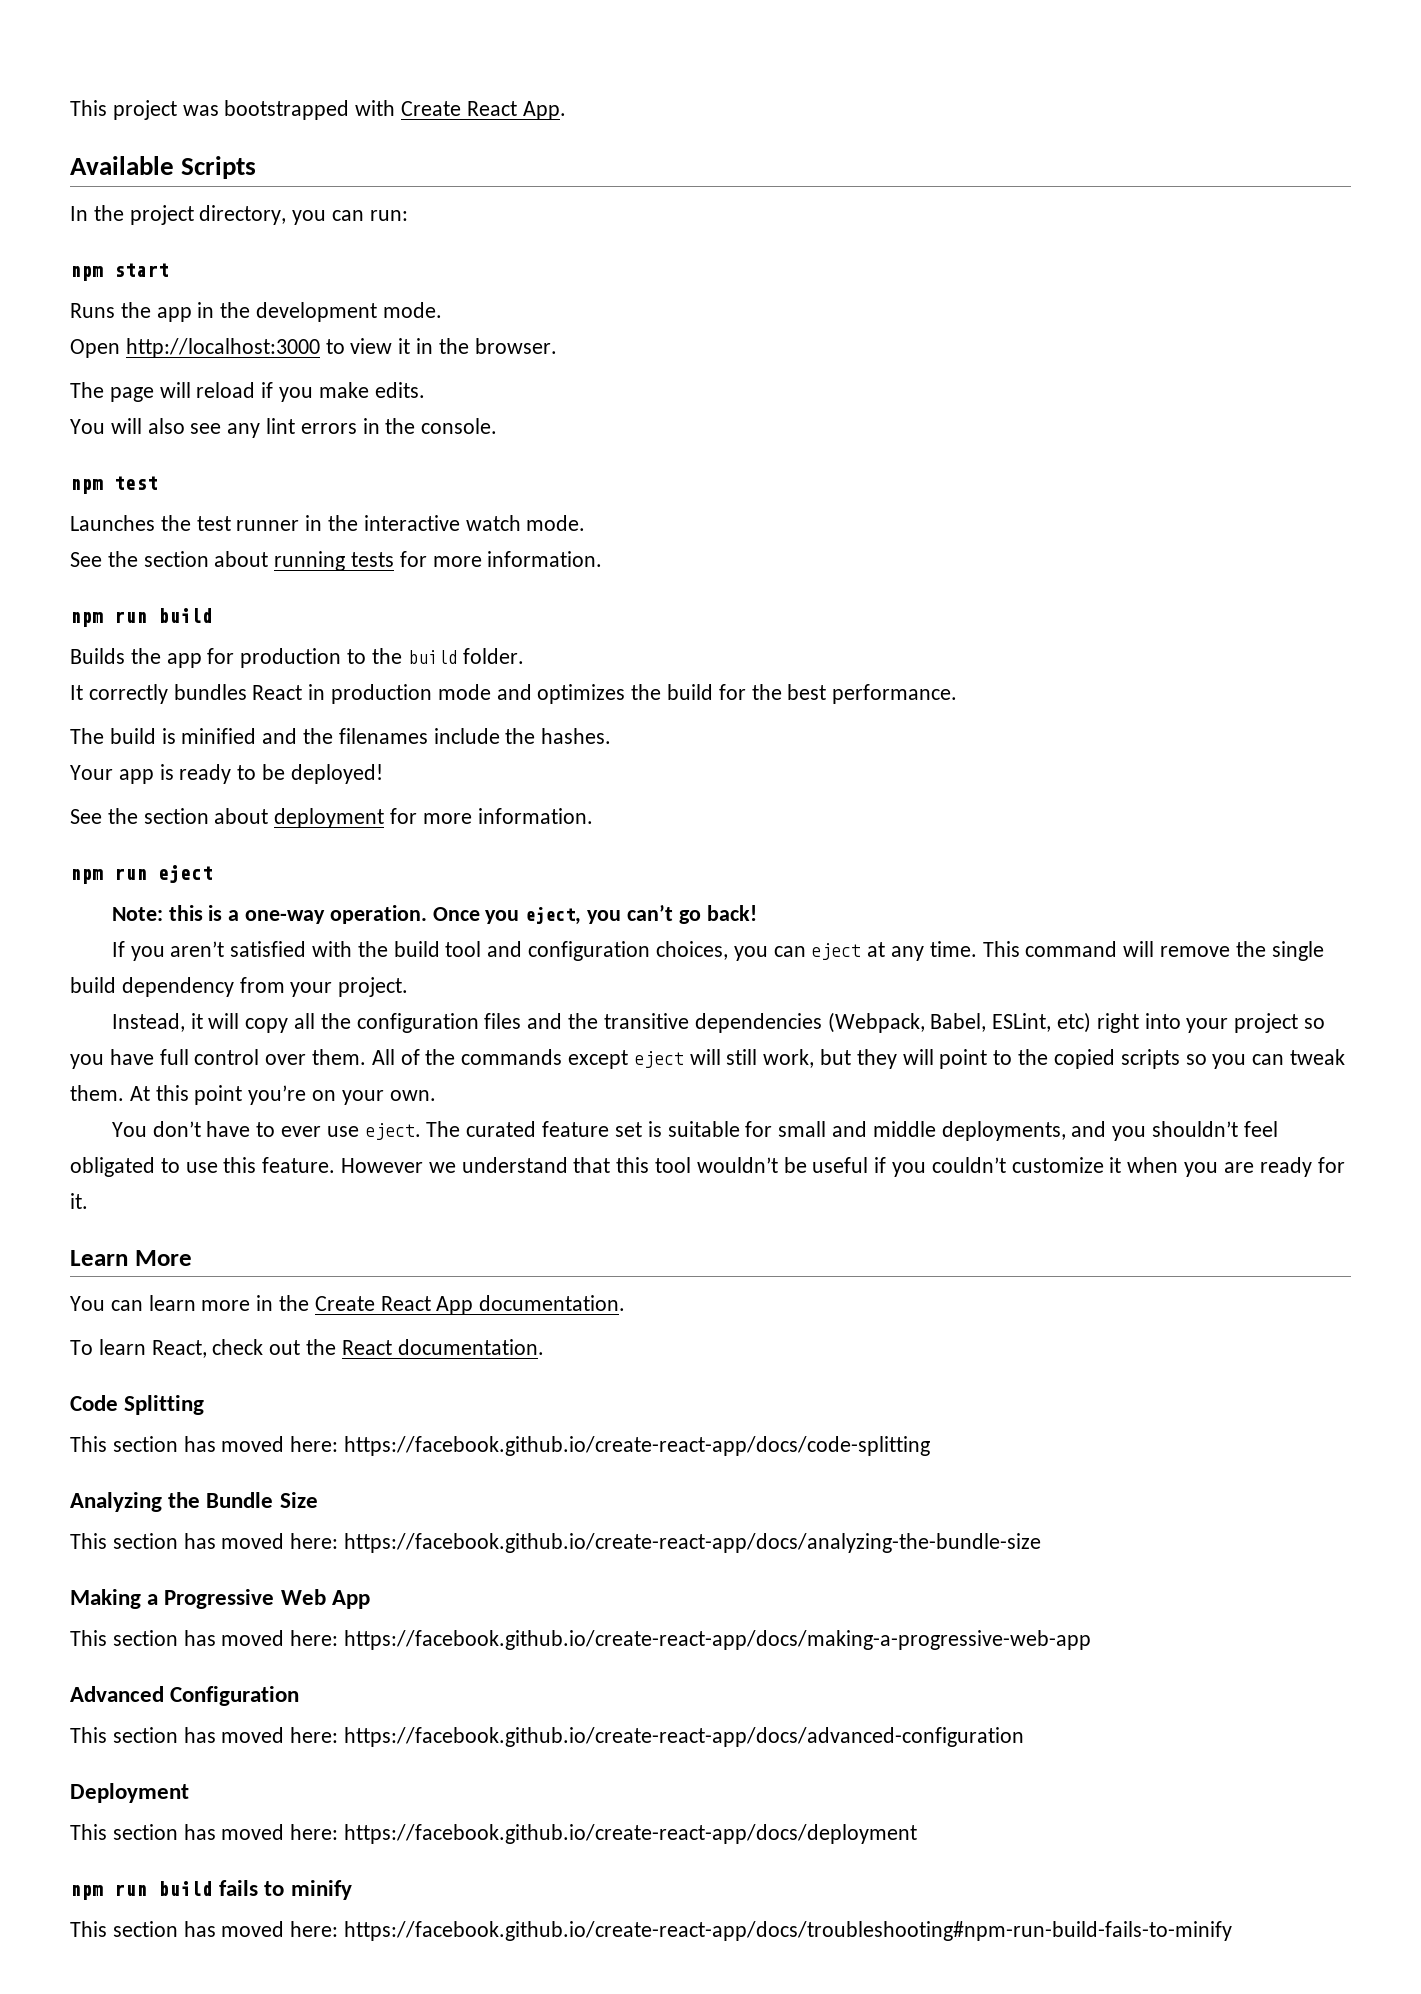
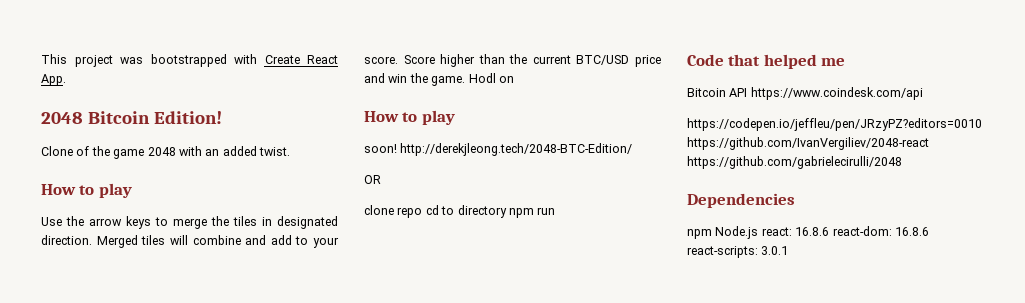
- Available Scripts
- In the project directory, you can run:
- npm start
- Runs the app in the development mode.
- Open http://localhost:3000 to view it in the browser.
- The page will reload if you make edits.
- You will also see any lint errors in the console.
- npm test
- Launches the test runner in the interactive watch mode.
- See the section about running tests for more information.
- npm run build
- Builds the app for production to the build folder.
- It correctly bundles React in production mode and optimizes the build for the best performance.
- The build is minified and the filenames include the hashes.
- Your app is ready to be deployed!
- See the section about deployment for more information.
- npm run eject
- Note: this is a one-way operation. Once you eject, you can’t go back!
- If you aren’t satisfied with the build tool and configuration choices, you can eject at any time. This command will remove the single build dependency from your project.
- Instead, it will copy all the configuration files and the transitive dependencies (Webpack, Babel, ESLint, etc) right into your project so you have full control over them. All of the commands except eject will still work, but they will point to the copied scripts so you can tweak them. At this point you’re on your own.
- You don’t have to ever use eject. The curated feature set is suitable for small and middle deployments, and you shouldn’t feel obligated to use this feature. However we understand that this tool wouldn’t be useful if you couldn’t customize it when you are ready for it.
- Learn More
- You can learn more in the Create React App documentation.
- To learn React, check out the React documentation.
- Code Splitting
- This section has moved here: https://facebook.github.io/create-react-app/docs/code-splitting
- Analyzing the Bundle Size
- This section has moved here: https://facebook.github.io/create-react-app/docs/analyzing-the-bundle-size
- Making a Progressive Web App
- This section has moved here: https://facebook.github.io/create-react-app/docs/making-a-progressive-web-app
- Advanced Configuration
- This section has moved here: https://facebook.github.io/create-react-app/docs/advanced-configuration
- Deployment
- This section has moved here: https://facebook.github.io/create-react-app/docs/deployment
- npm run build fails to minify
- This section has moved here: https://facebook.github.io/create-react-app/docs/troubleshooting#npm-run-build-fails-to-minify
+ 2048 Bitcoin Edition!
+ Clone of the game 2048 with an added twist.
+ How to play
+ Use the arrow keys to merge the tiles in designated direction. Merged tiles will combine and add to your score. Score higher than the current BTC/USD price and win the game. Hodl on
+ How to play
+ soon! http://derekjleong.tech/2048-BTC-Edition/
+ OR
+ clone repo cd to directory npm run
+ Code that helped me
+ Bitcoin API https://www.coindesk.com/api
+ https://codepen.io/jeffleu/pen/JRzyPZ?editors=0010 https://github.com/IvanVergiliev/2048-react https://github.com/gabrielecirulli/2048
+ Dependencies
+ npm Node.js react: 16.8.6 react-dom: 16.8.6 react-scripts: 3.0.1

